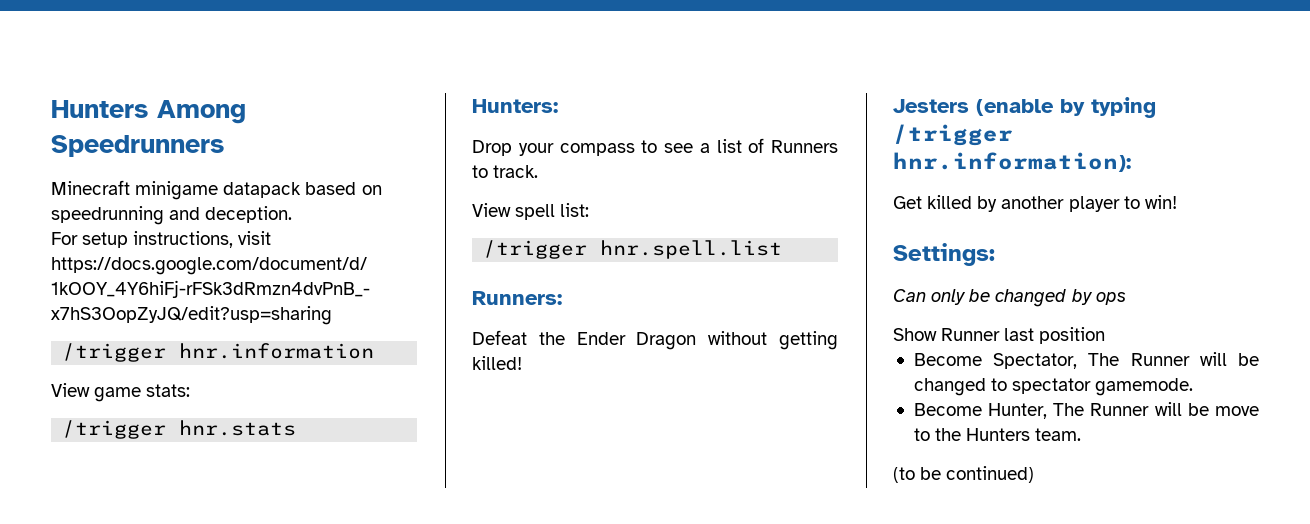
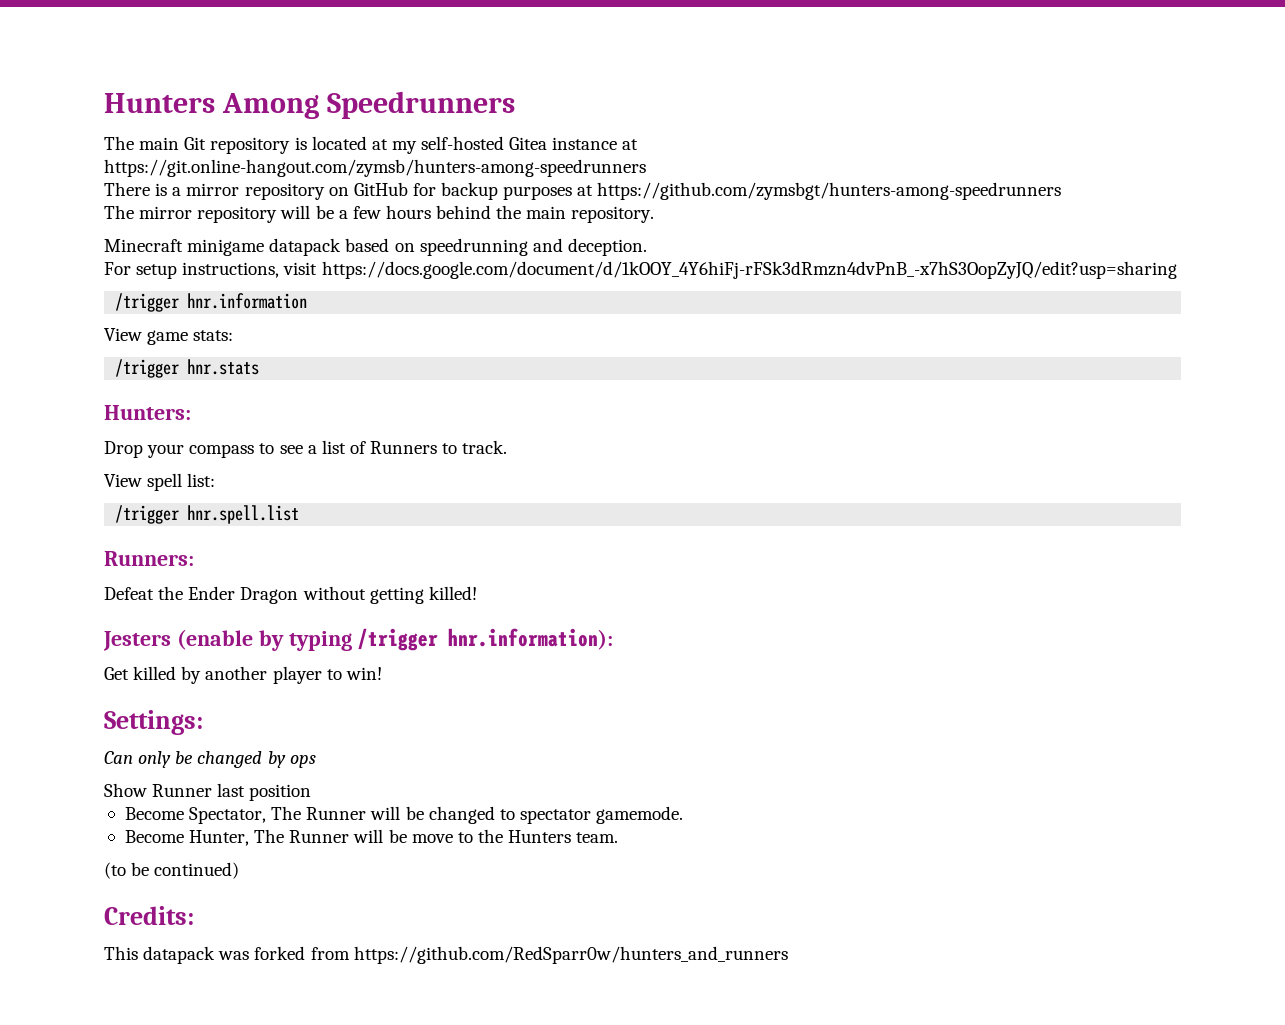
+ The main Git repository is located at my self-hosted Gitea instance at https://git.online-hangout.com/zymsb/hunters-among-speedrunners
+ There is a mirror repository on GitHub for backup purposes at https://github.com/zymsbgt/hunters-among-speedrunners
+ The mirror repository will be a few hours behind the main repository.
+ Credits:
+ This datapack was forked from https://github.com/RedSparr0w/hunters_and_runners

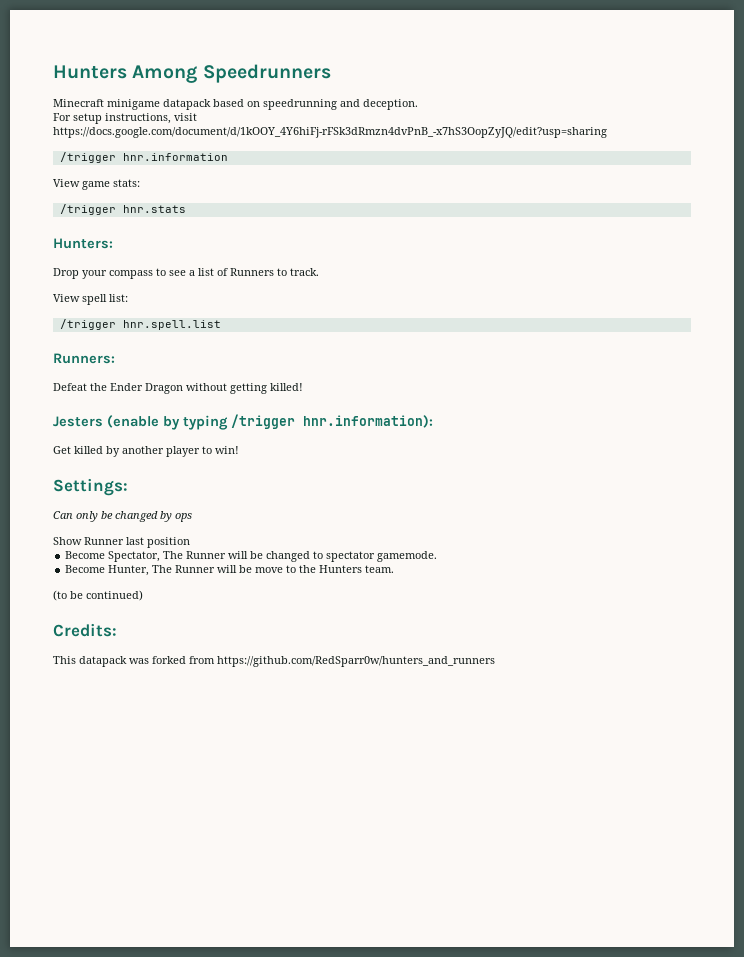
- The main Git repository is located at my self-hosted Gitea instance at https://git.online-hangout.com/zymsb/hunters-among-speedrunners
- There is a mirror repository on GitHub for backup purposes at https://github.com/zymsbgt/hunters-among-speedrunners
- The mirror repository will be a few hours behind the main repository.

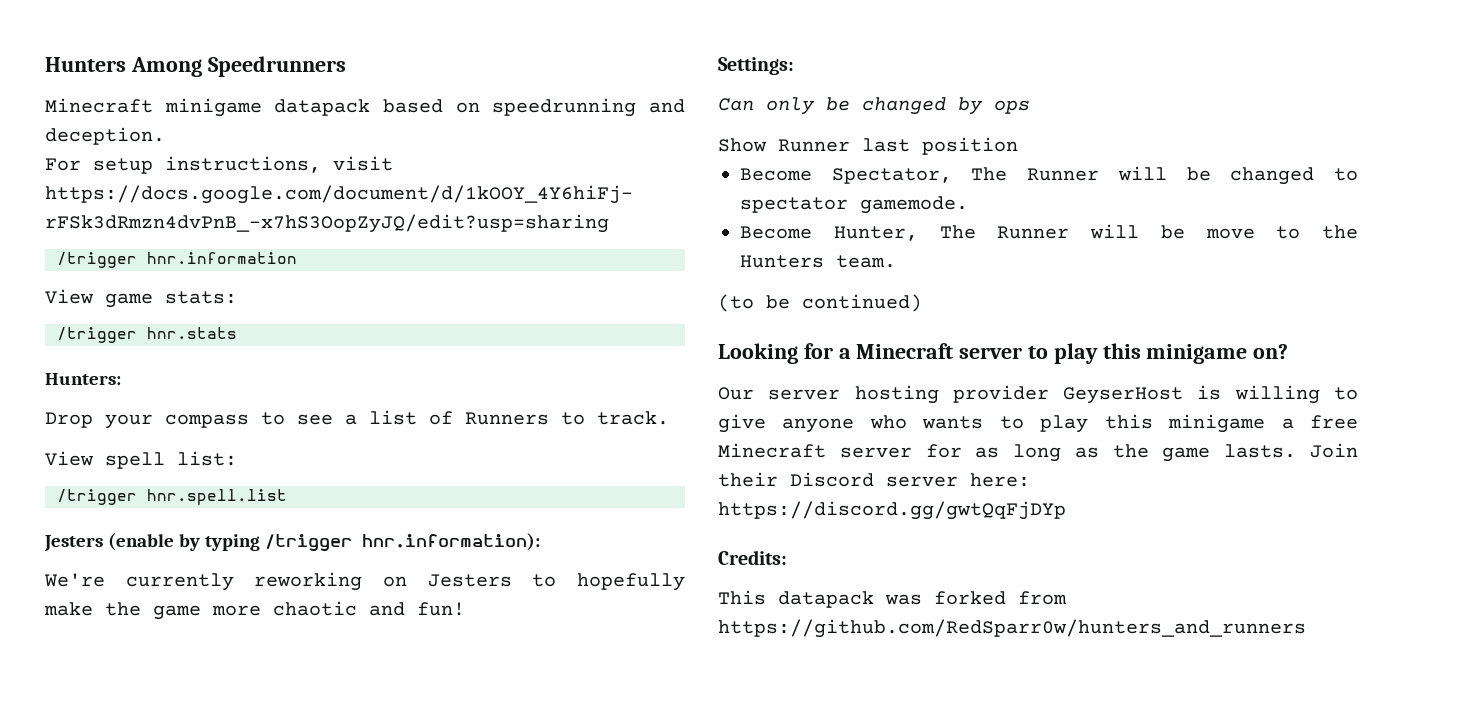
- Runners:
- Defeat the Ender Dragon without getting killed!
- Get killed by another player to win!
+ We're currently reworking on Jesters to hopefully make the game more chaotic and fun!
+ Looking for a Minecraft server to play this minigame on?
+ Our server hosting provider GeyserHost is willing to give anyone who wants to play this minigame a free Minecraft server for as long as the game lasts. Join their Discord server here: https://discord.gg/gwtQqFjDYp

